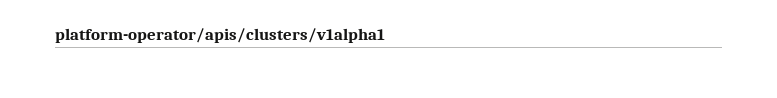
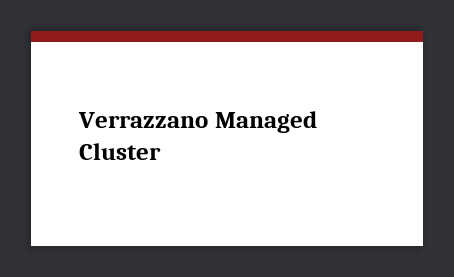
- platform-operator/apis/clusters/v1alpha1
+ Verrazzano Managed Cluster

